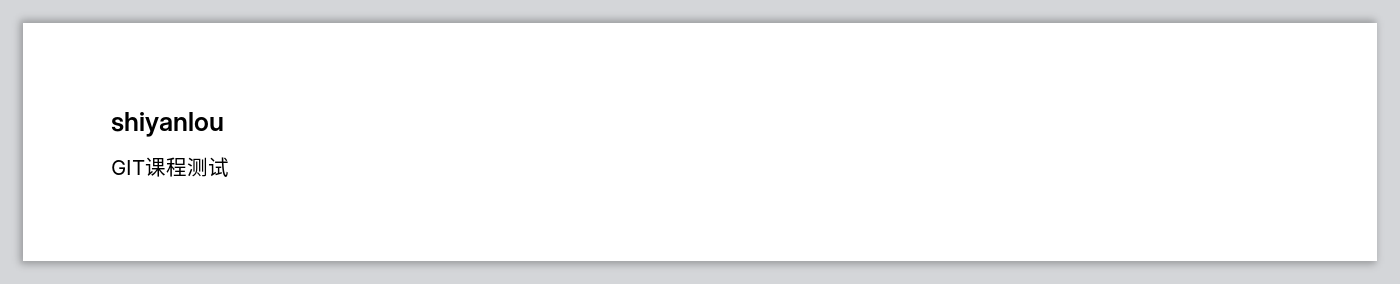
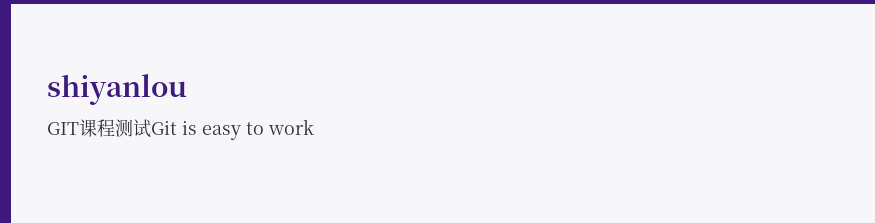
- GIT课程测试
+ GIT课程测试Git is easy to work

